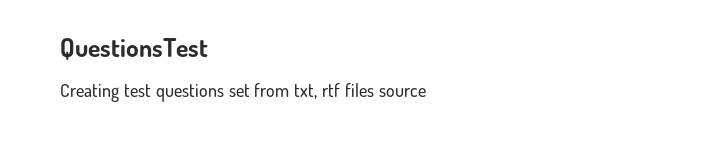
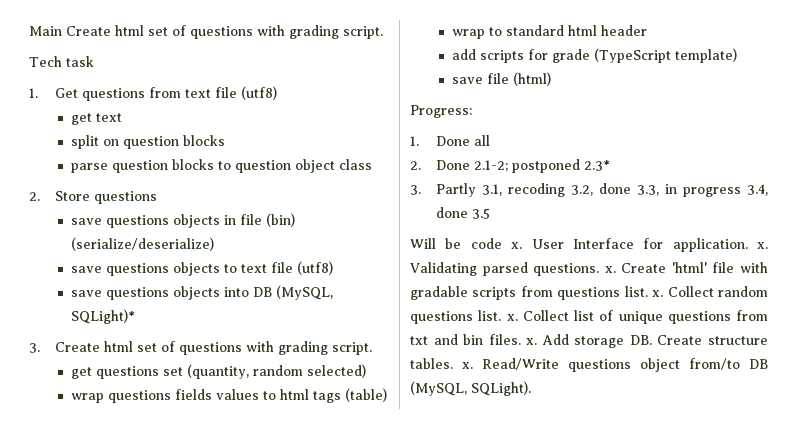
- QuestionsTest
- Creating test questions set from txt, rtf files source
+ Main Create html set of questions with grading script.
+ Tech task
+ 1. Get questions from text file (utf8)
+ get text
+ split on question blocks
+ parse question blocks to question object class
+ 2. Store questions
+ save questions objects in file (bin) (serialize/deserialize)
+ save questions objects to text file (utf8)
+ save questions objects into DB (MySQL, SQLight)*
+ 3. Create html set of questions with grading script.
+ get questions set (quantity, random selected)
+ wrap questions fields values to html tags (table)
+ wrap to standard html header
+ add scripts for grade (TypeScript template)
+ save file (html)
+ Progress:
+ 1. Done all
+ 2. Done 2.1-2; postponed 2.3*
+ 3. Partly 3.1, recoding 3.2, done 3.3, in progress 3.4, done 3.5
+ Will be code x. User Interface for application. x. Validating parsed questions. x. Create 'html' file with gradable scripts from questions list. x. Collect random questions list. x. Collect list of unique questions from txt and bin files. x. Add storage DB. Create structure tables. x. Read/Write questions object from/to DB (MySQL, SQLight).

